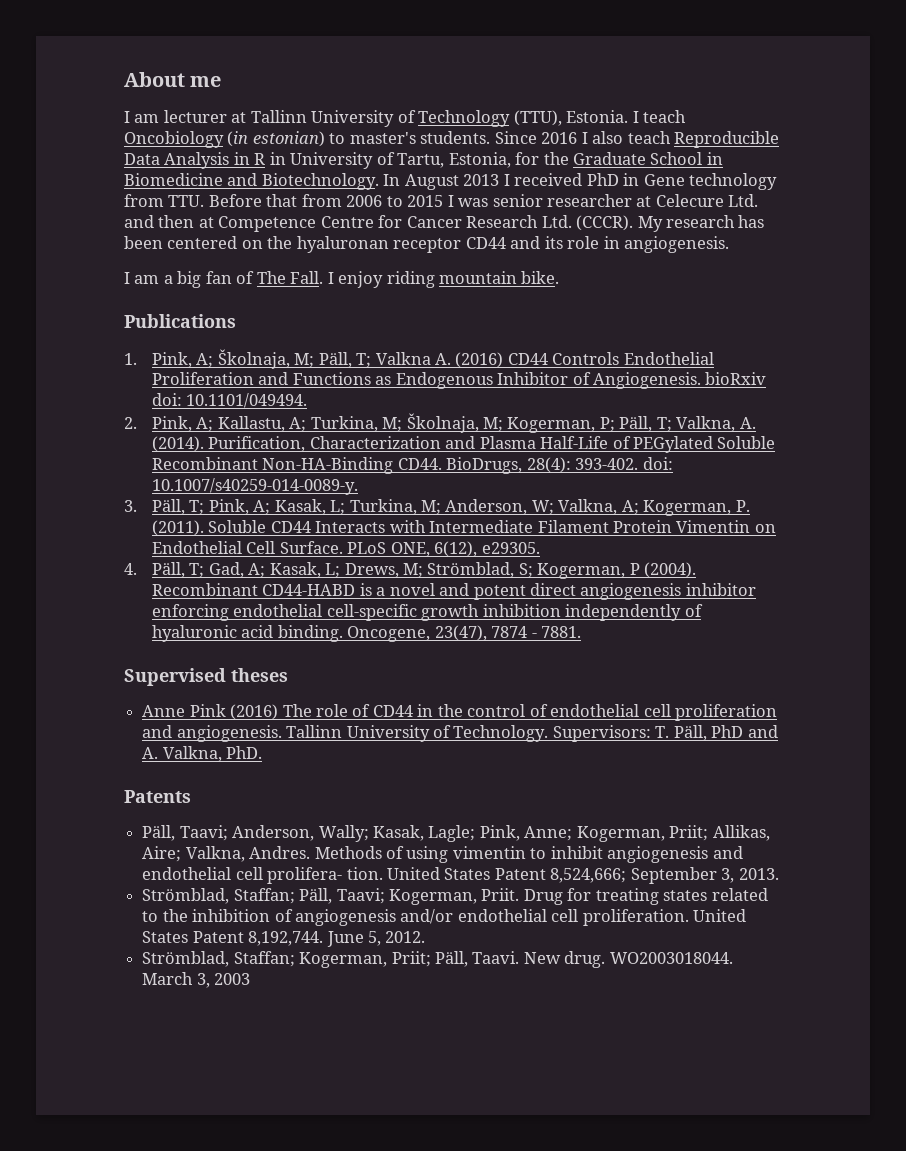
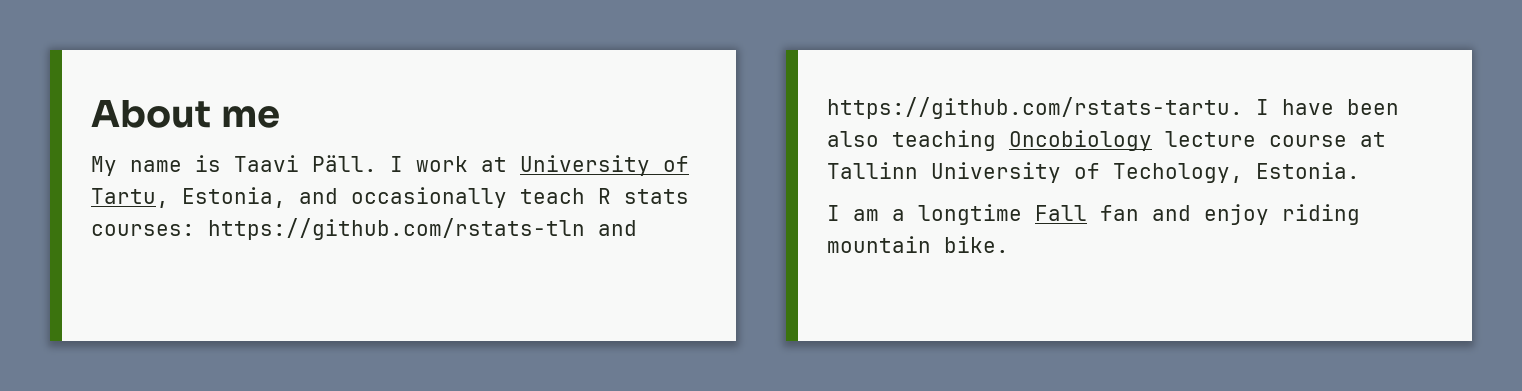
- I am lecturer at Tallinn University of Technology (TTU), Estonia. I teach Oncobiology (in estonian) to master's students. Since 2016 I also teach Reproducible Data Analysis in R in University of Tartu, Estonia, for the Graduate School in Biomedicine and Biotechnology. In August 2013 I received PhD in Gene technology from TTU. Before that from 2006 to 2015 I was senior researcher at Celecure Ltd. and then at Competence Centre for Cancer Research Ltd. (CCCR). My research has been centered on the hyaluronan receptor CD44 and its role in angiogenesis.
- I am a big fan of The Fall. I enjoy riding mountain bike.
- Publications
- 1. Pink, A; Školnaja, M; Päll, T; Valkna A. (2016) CD44 Controls Endothelial Proliferation and Functions as Endogenous Inhibitor of Angiogenesis. bioRxiv doi: 10.1101/049494.
- 2. Pink, A; Kallastu, A; Turkina, M; Školnaja, M; Kogerman, P; Päll, T; Valkna, A. (2014). Purification, Characterization and Plasma Half-Life of PEGylated Soluble Recombinant Non-HA-Binding CD44. BioDrugs, 28(4): 393-402. doi: 10.1007/s40259-014-0089-y.
- 3. Päll, T; Pink, A; Kasak, L; Turkina, M; Anderson, W; Valkna, A; Kogerman, P. (2011). Soluble CD44 Interacts with Intermediate Filament Protein Vimentin on Endothelial Cell Surface. PLoS ONE, 6(12), e29305.
- 4. Päll, T; Gad, A; Kasak, L; Drews, M; Strömblad, S; Kogerman, P (2004). Recombinant CD44-HABD is a novel and potent direct angiogenesis inhibitor enforcing endothelial cell-specific growth inhibition independently of hyaluronic acid binding. Oncogene, 23(47), 7874 - 7881.
- Supervised theses
- Anne Pink (2016) The role of CD44 in the control of endothelial cell proliferation and angiogenesis. Tallinn University of Technology. Supervisors: T. Päll, PhD and A. Valkna, PhD.
- Patents
- Päll, Taavi; Anderson, Wally; Kasak, Lagle; Pink, Anne; Kogerman, Priit; Allikas, Aire; Valkna, Andres. Methods of using vimentin to inhibit angiogenesis and endothelial cell prolifera- tion. United States Patent 8,524,666; September 3, 2013.
- Strömblad, Staffan; Päll, Taavi; Kogerman, Priit. Drug for treating states related to the inhibition of angiogenesis and/or endothelial cell proliferation. United States Patent 8,192,744. June 5, 2012.
- Strömblad, Staffan; Kogerman, Priit; Päll, Taavi. New drug. WO2003018044. March 3, 2003
+ My name is Taavi Päll. I work at University of Tartu, Estonia, and occasionally teach R stats courses: https://github.com/rstats-tln and https://github.com/rstats-tartu. I have been also teaching Oncobiology lecture course at Tallinn University of Techology, Estonia.
+ I am a longtime Fall fan and enjoy riding mountain bike.

